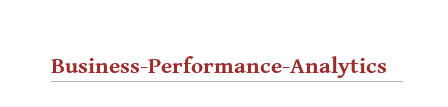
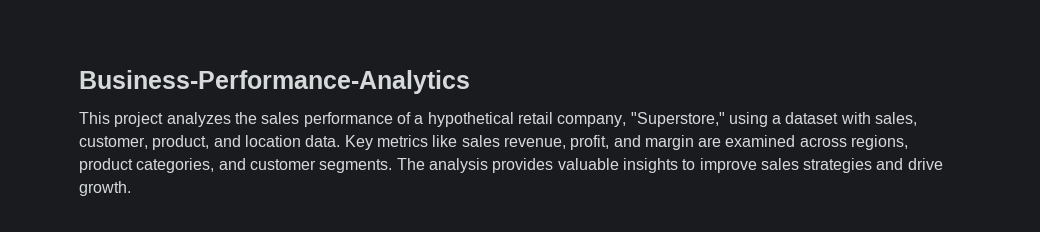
+ This project analyzes the sales performance of a hypothetical retail company, "Superstore," using a dataset with sales, customer, product, and location data. Key metrics like sales revenue, profit, and margin are examined across regions, product categories, and customer segments. The analysis provides valuable insights to improve sales strategies and drive growth.

